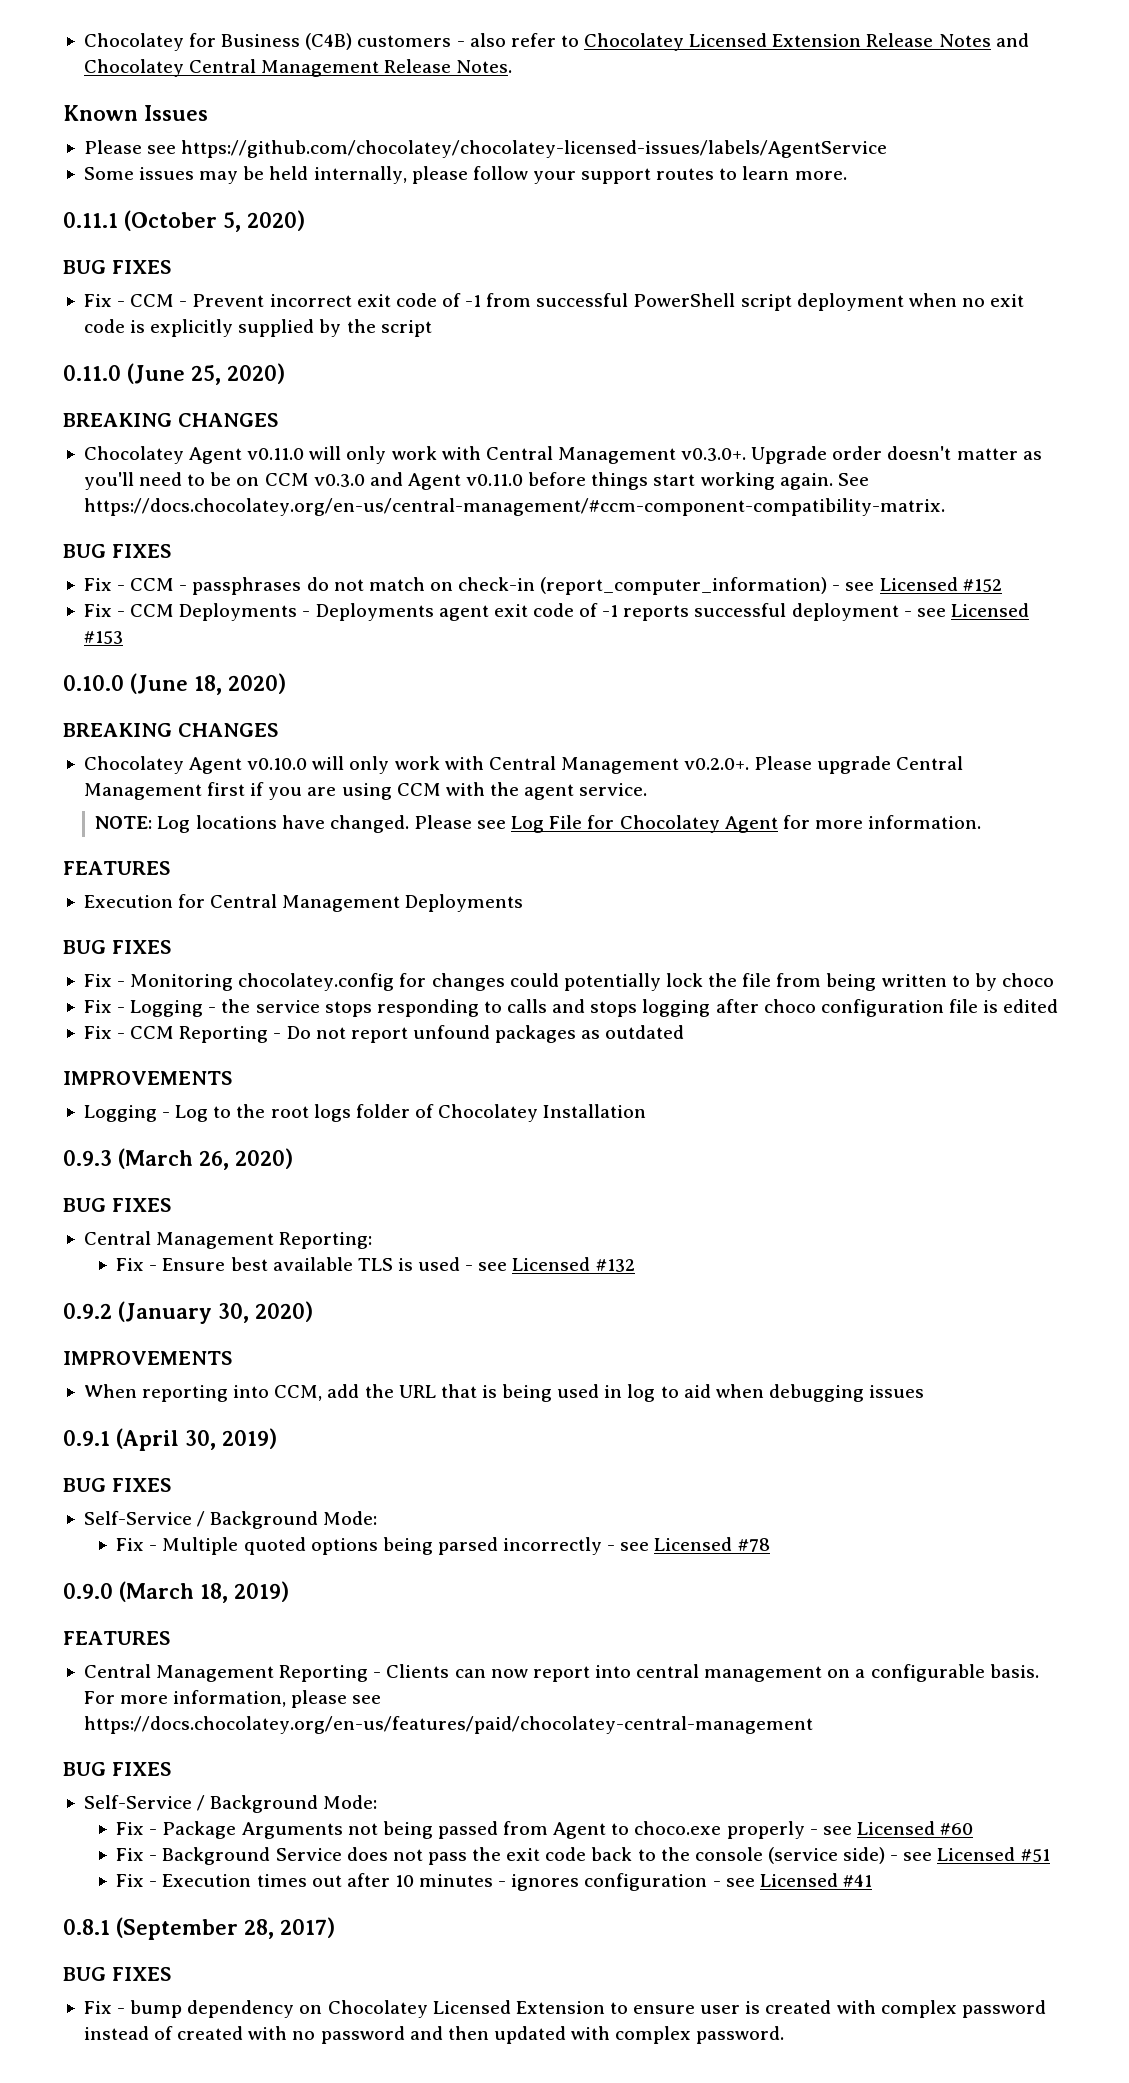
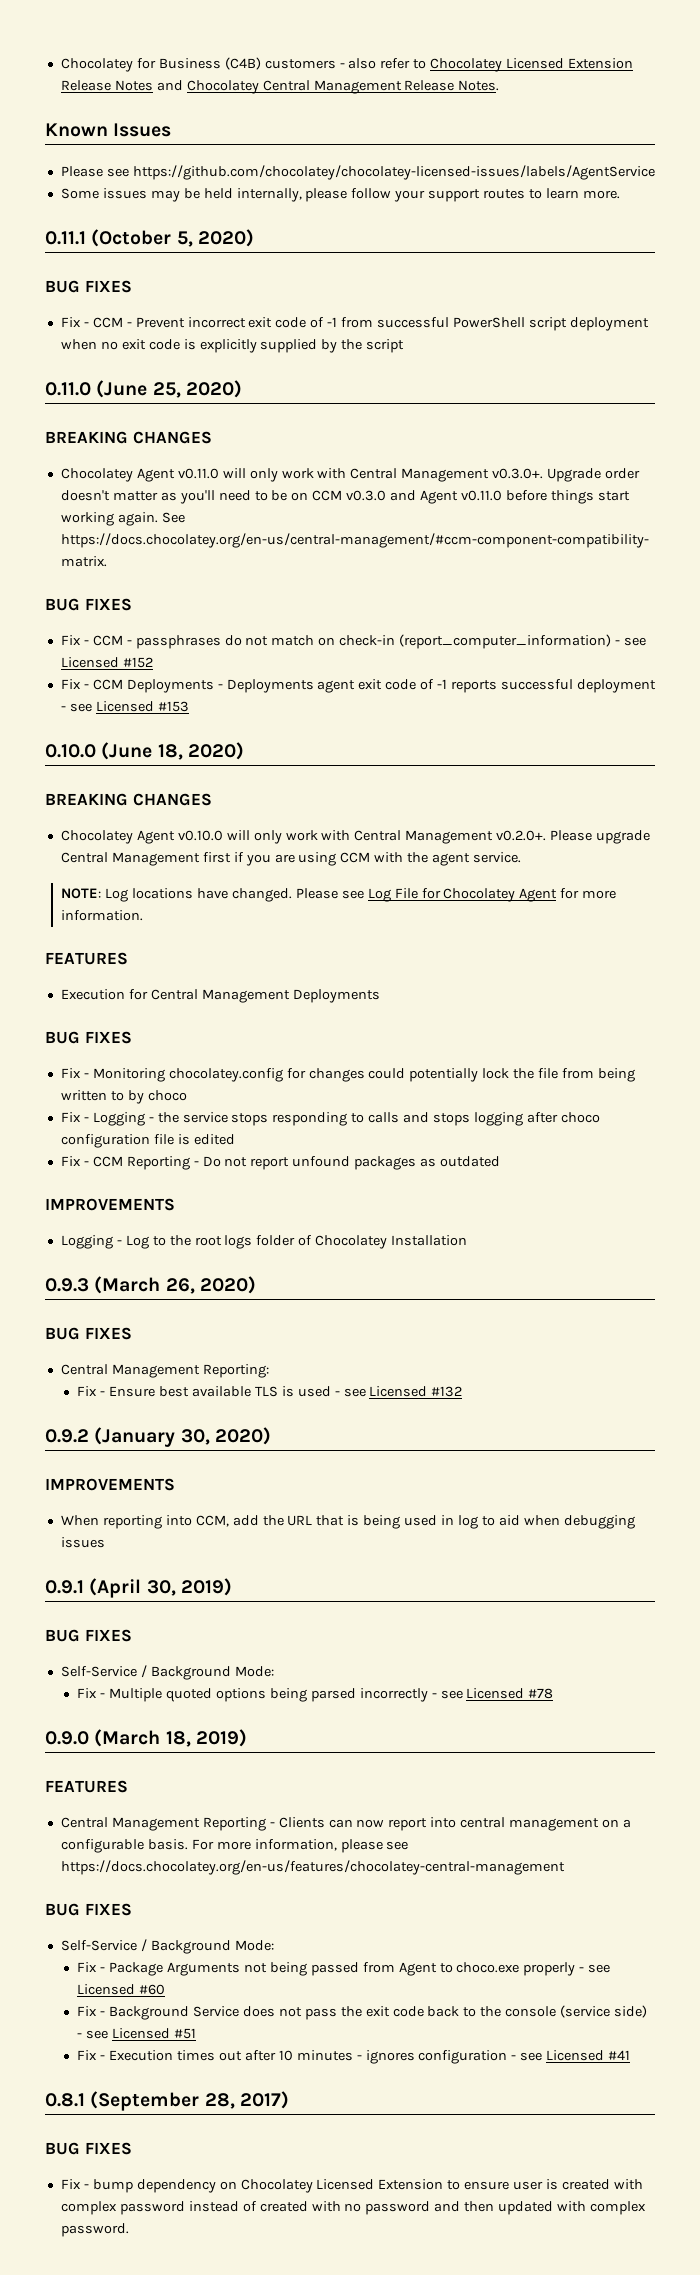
- For more information, please see https://docs.chocolatey.org/en-us/features/paid/chocolatey-central-management
+ For more information, please see https://docs.chocolatey.org/en-us/features/chocolatey-central-management

